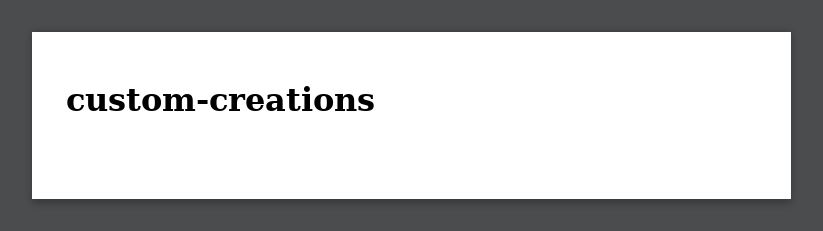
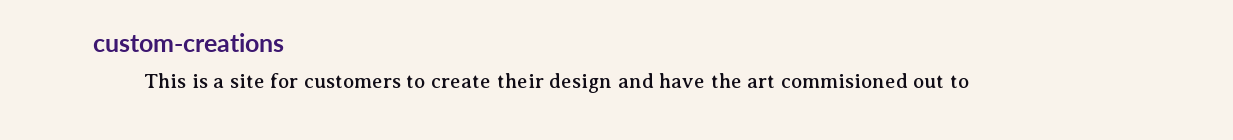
+ This is a site for customers to create their design and have the art commisioned out to

